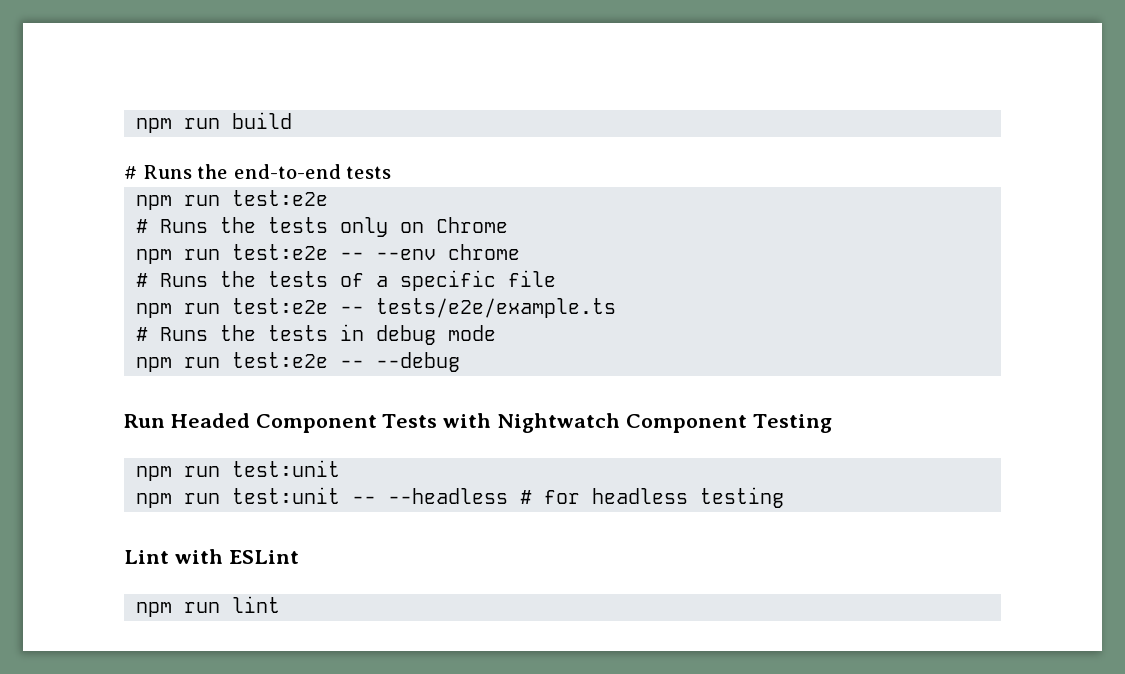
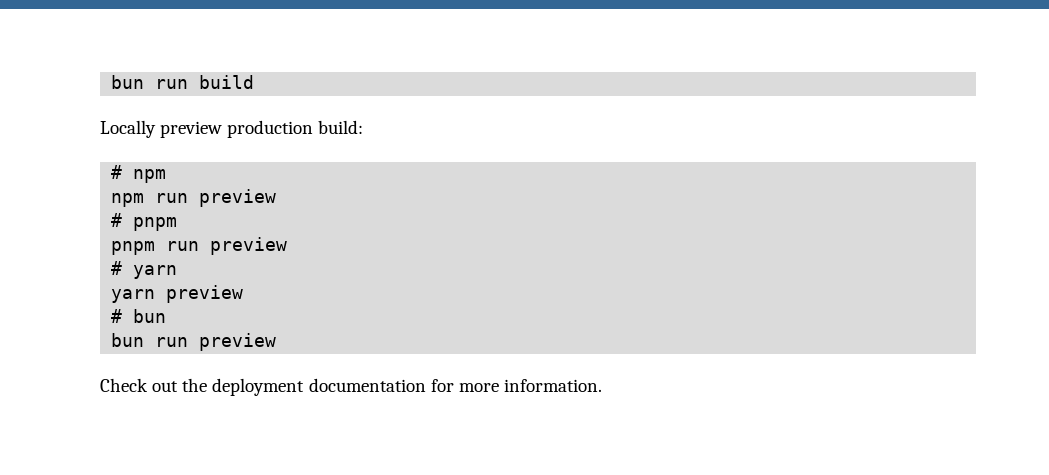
- npm run build
+ bun run build
- # Runs the end-to-end tests
- npm run test:e2e
- # Runs the tests only on Chrome
- npm run test:e2e -- --env chrome
- # Runs the tests of a specific file
- npm run test:e2e -- tests/e2e/example.ts
- # Runs the tests in debug mode
- npm run test:e2e -- --debug
- Run Headed Component Tests with Nightwatch Component Testing
- npm run test:unit
- npm run test:unit -- --headless # for headless testing
- Lint with ESLint
- npm run lint
+ Locally preview production build:
+ # npm
+ npm run preview
+ # pnpm
+ pnpm run preview
+ # yarn
+ yarn preview
+ # bun
+ bun run preview
+ Check out the deployment documentation for more information.

